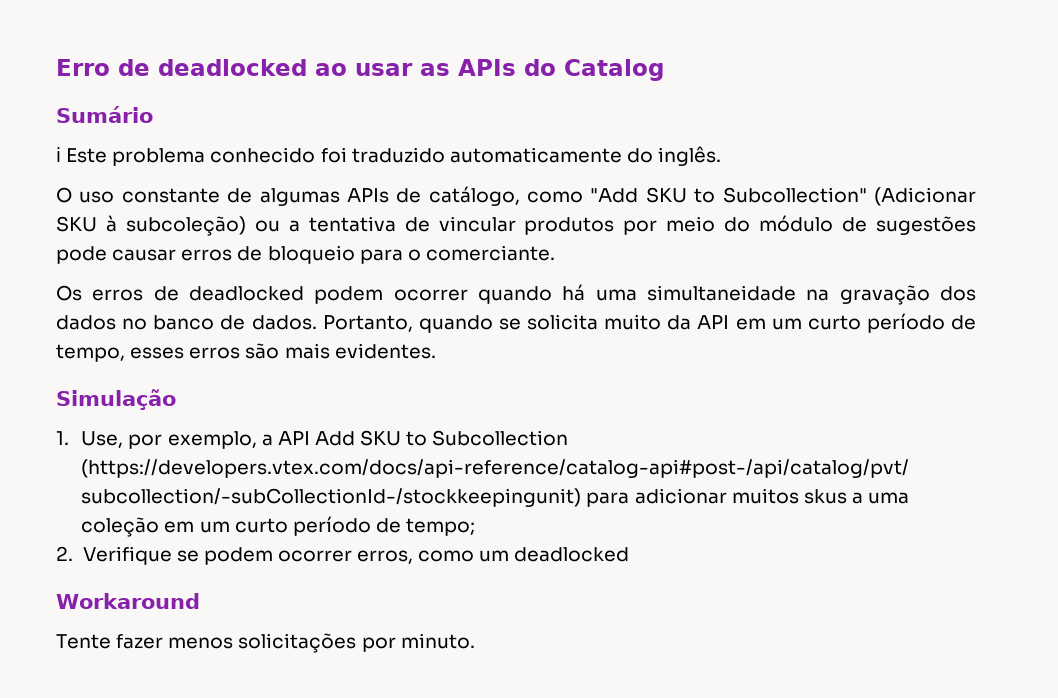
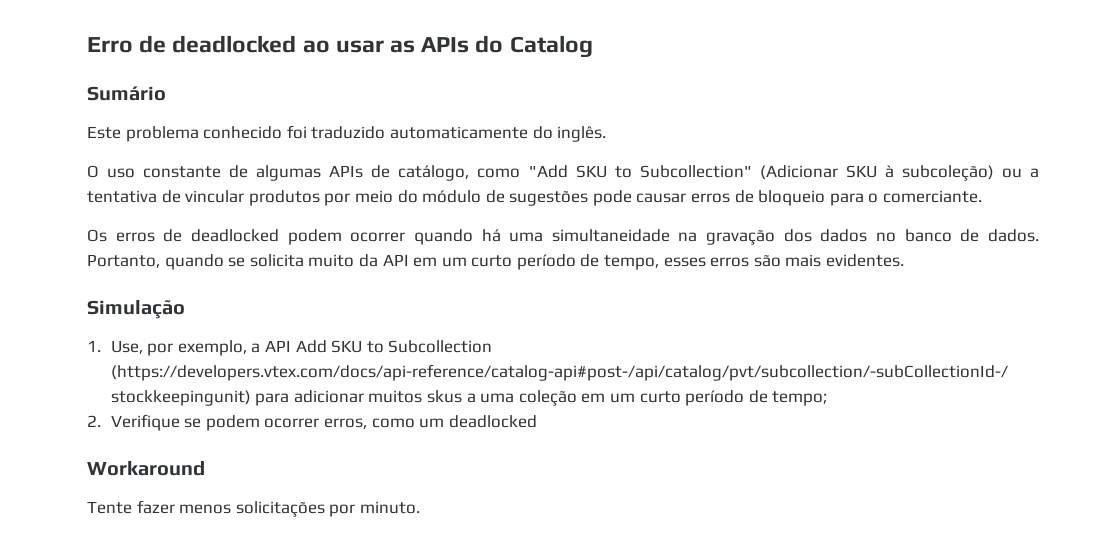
- ℹ Este problema conhecido foi traduzido automaticamente do inglês.
+ Este problema conhecido foi traduzido automaticamente do inglês.

